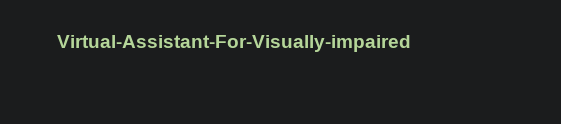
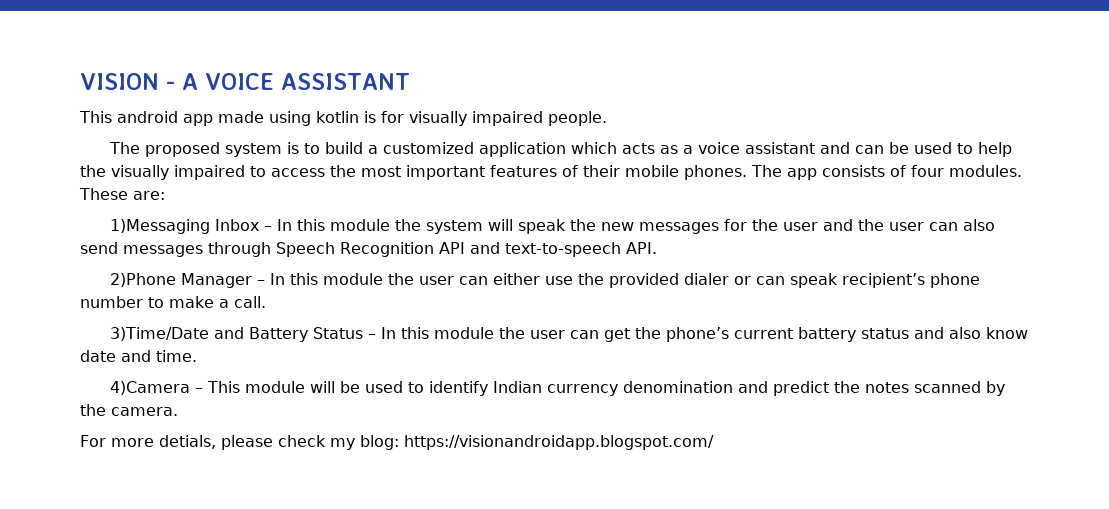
- Virtual-Assistant-For-Visually-impaired
+ VISION - A VOICE ASSISTANT
+ This android app made using kotlin is for visually impaired people.
+ The proposed system is to build a customized application which acts as a voice assistant and can be used to help the visually impaired to access the most important features of their mobile phones. The app consists of four modules. These are:
+ 1)Messaging Inbox – In this module the system will speak the new messages for the user and the user can also send messages through Speech Recognition API and text-to-speech API.
+ 2)Phone Manager – In this module the user can either use the provided dialer or can speak recipient’s phone number to make a call.
+ 3)Time/Date and Battery Status – In this module the user can get the phone’s current battery status and also know date and time.
+ 4)Camera – This module will be used to identify Indian currency denomination and predict the notes scanned by the camera.
+ For more detials, please check my blog: https://visionandroidapp.blogspot.com/

